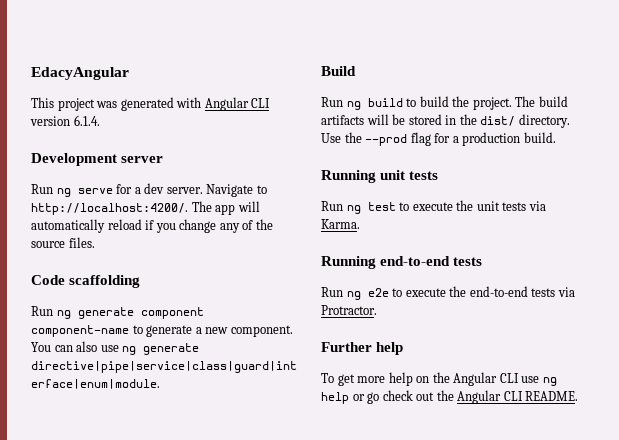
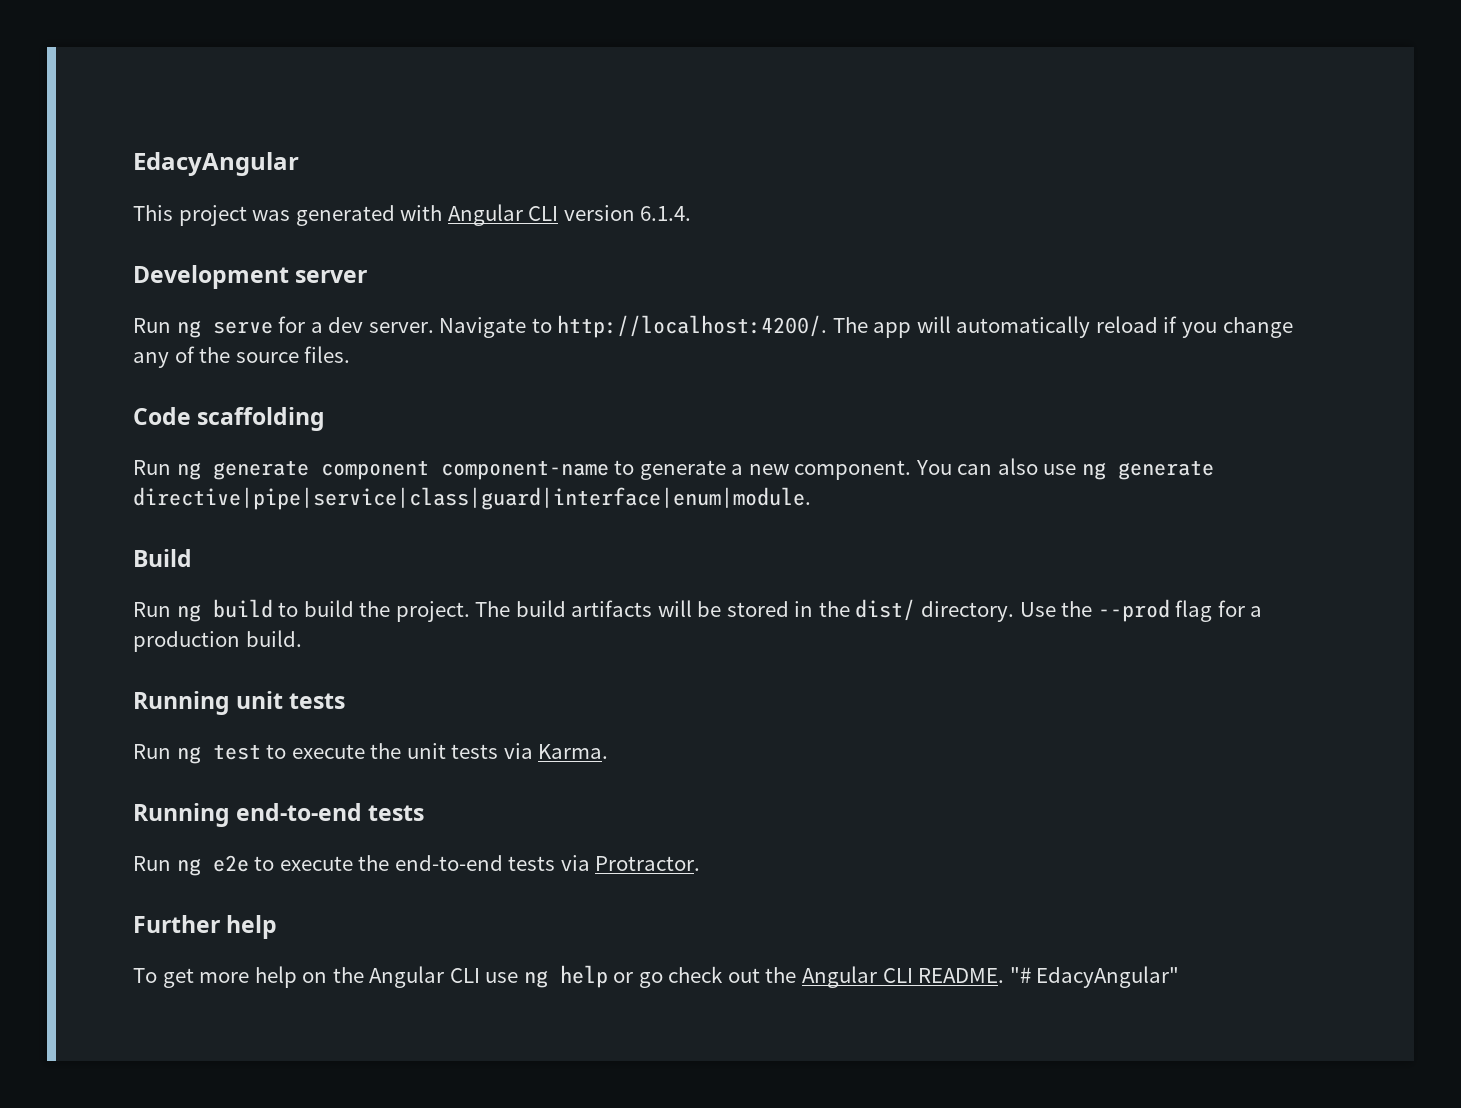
+ "# EdacyAngular"

